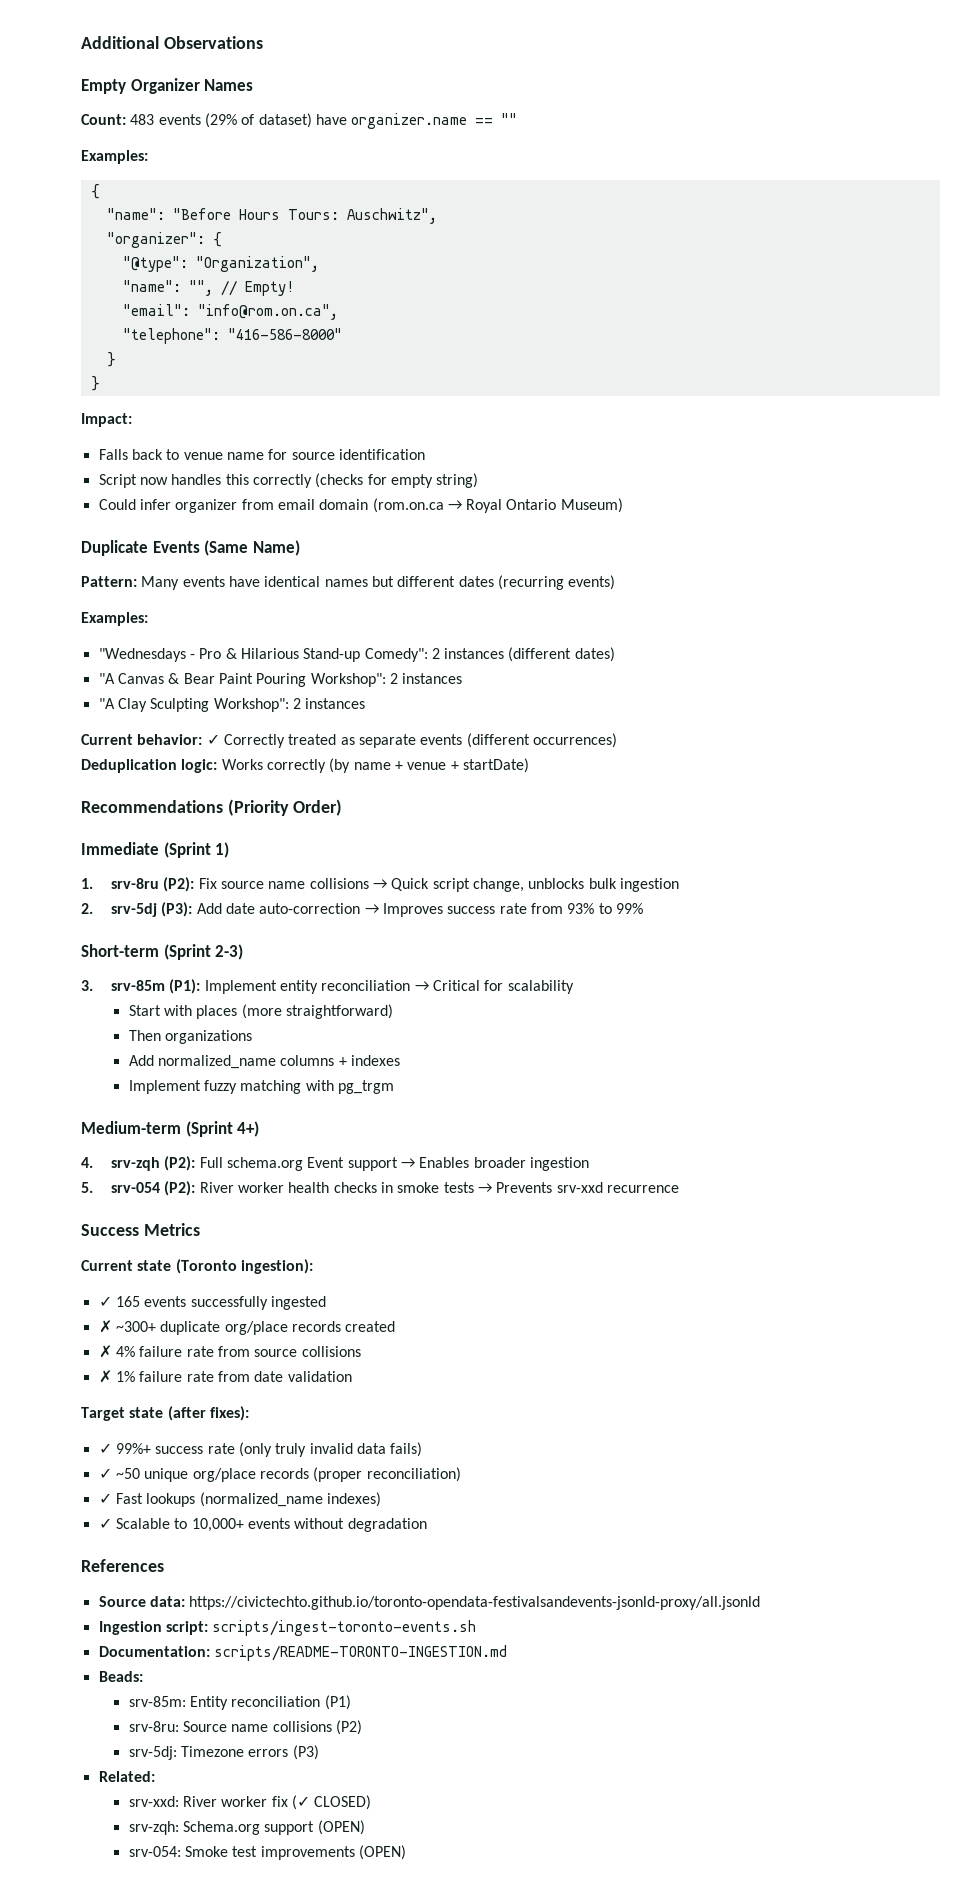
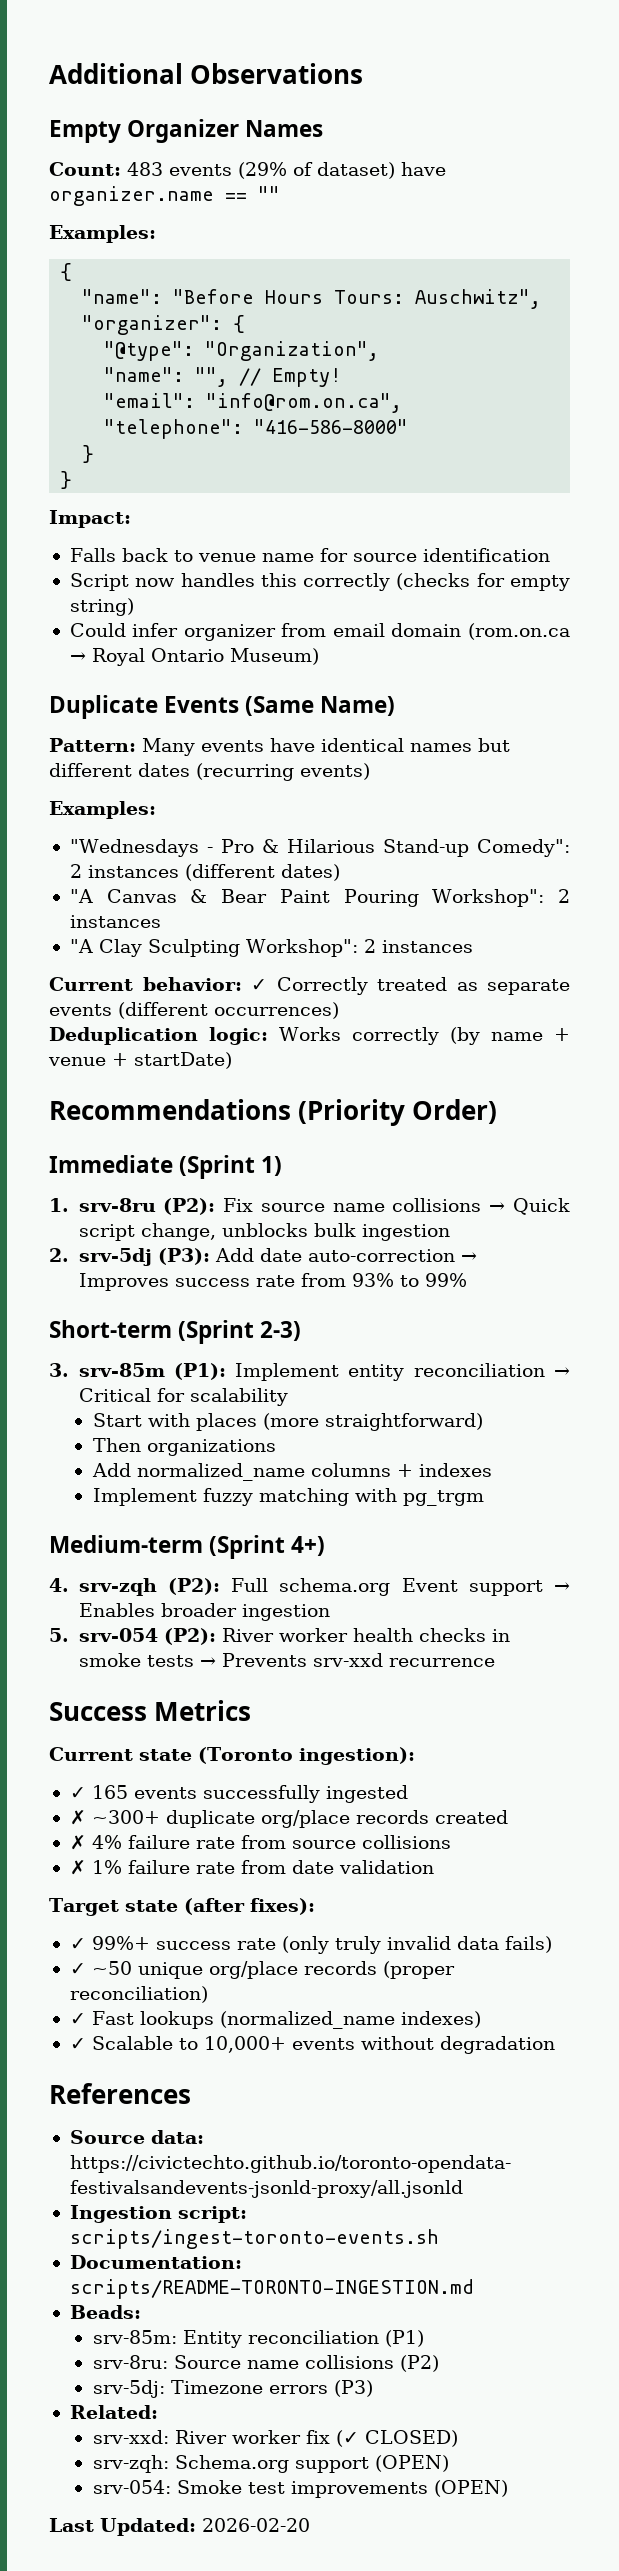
+ Last Updated: 2026-02-20

